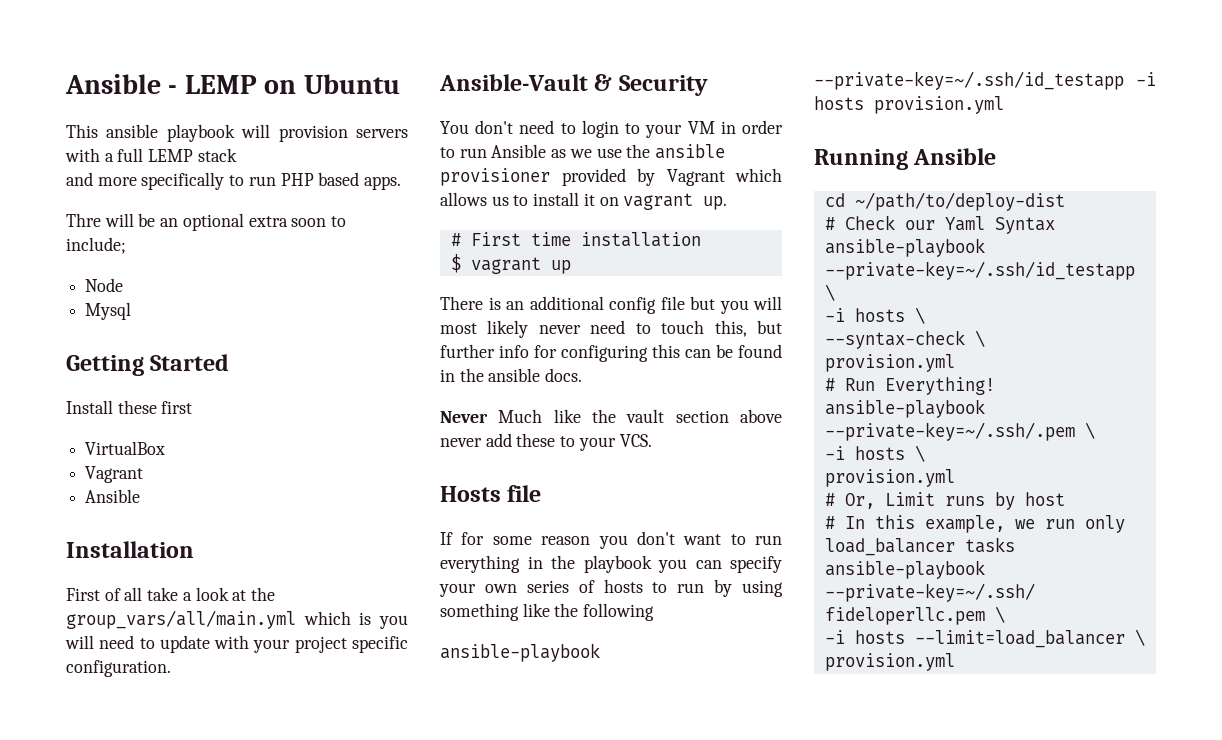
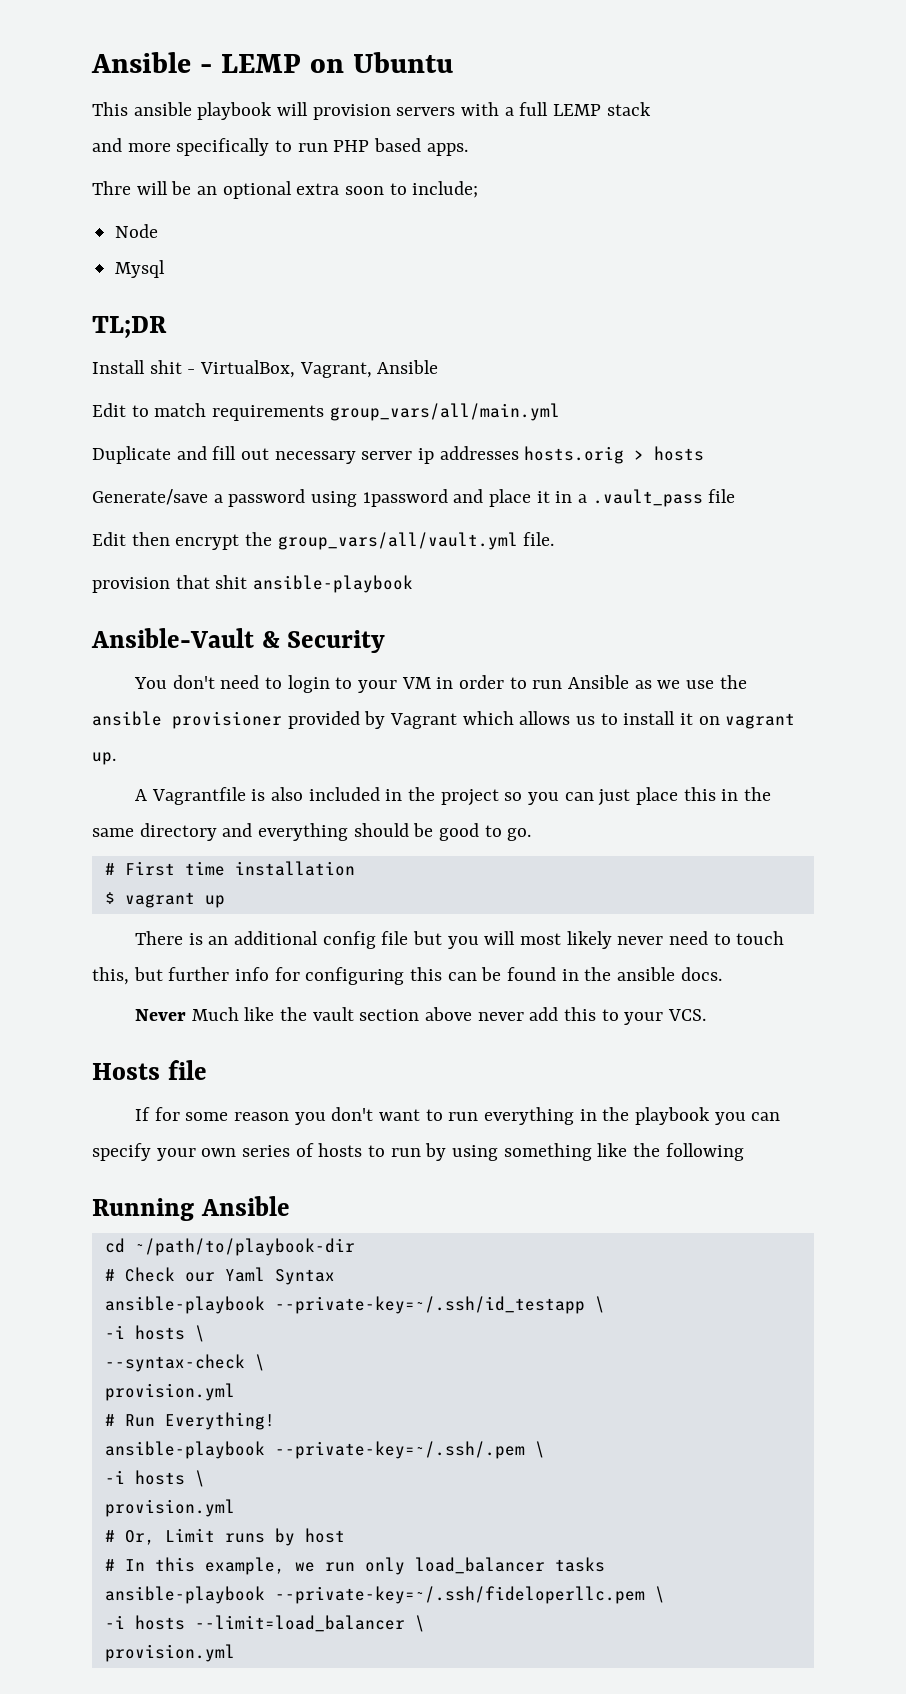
- Getting Started
+ TL;DR
- Install these first
- VirtualBox
- Vagrant
- Ansible
- Installation
- First of all take a look at the group_vars/all/main.yml which is you will need to update with your project specific configuration.
+ Install shit - VirtualBox, Vagrant, Ansible
+ Edit to match requirements group_vars/all/main.yml
+ Duplicate and fill out necessary server ip addresses hosts.orig > hosts
+ Generate/save a password using 1password and place it in a .vault_pass file
+ Edit then encrypt the group_vars/all/vault.yml file.
+ provision that shit ansible-playbook
+ A Vagrantfile is also included in the project so you can just place this in the same directory and everything should be good to go.
- Never Much like the vault section above never add these to your VCS.
+ Never Much like the vault section above never add this to your VCS.
- ansible-playbook --private-key=~/.ssh/id_testapp -i hosts provision.yml
- cd ~/path/to/deploy-dist
+ cd ~/path/to/playbook-dir

